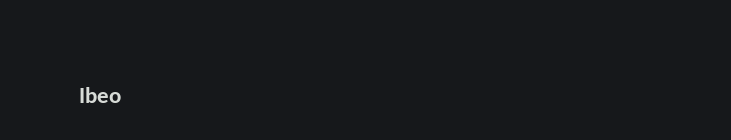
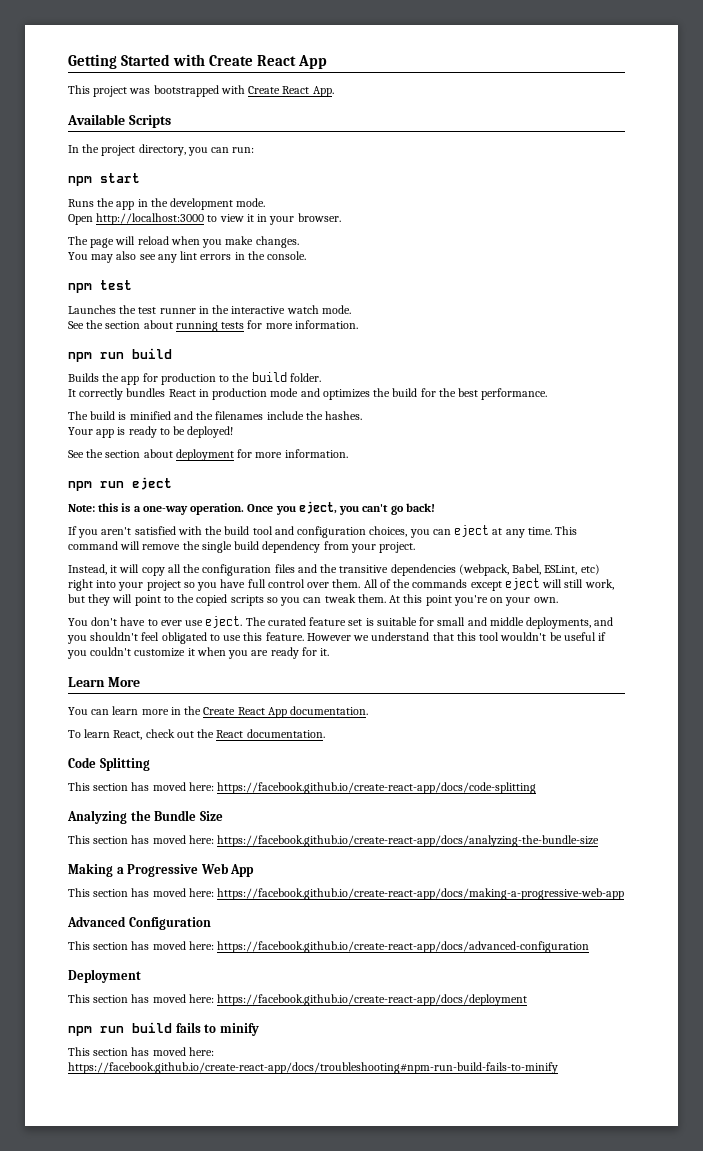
- Ibeo
+ Getting Started with Create React App
+ This project was bootstrapped with Create React App.
+ Available Scripts
+ In the project directory, you can run:
+ npm start
+ Runs the app in the development mode.
+ Open http://localhost:3000 to view it in your browser.
+ The page will reload when you make changes.
+ You may also see any lint errors in the console.
+ npm test
+ Launches the test runner in the interactive watch mode.
+ See the section about running tests for more information.
+ npm run build
+ Builds the app for production to the build folder.
+ It correctly bundles React in production mode and optimizes the build for the best performance.
+ The build is minified and the filenames include the hashes.
+ Your app is ready to be deployed!
+ See the section about deployment for more information.
+ npm run eject
+ Note: this is a one-way operation. Once you eject, you can't go back!
+ If you aren't satisfied with the build tool and configuration choices, you can eject at any time. This command will remove the single build dependency from your project.
+ Instead, it will copy all the configuration files and the transitive dependencies (webpack, Babel, ESLint, etc) right into your project so you have full control over them. All of the commands except eject will still work, but they will point to the copied scripts so you can tweak them. At this point you're on your own.
+ You don't have to ever use eject. The curated feature set is suitable for small and middle deployments, and you shouldn't feel obligated to use this feature. However we understand that this tool wouldn't be useful if you couldn't customize it when you are ready for it.
+ Learn More
+ You can learn more in the Create React App documentation.
+ To learn React, check out the React documentation.
+ Code Splitting
+ This section has moved here: https://facebook.github.io/create-react-app/docs/code-splitting
+ Analyzing the Bundle Size
+ This section has moved here: https://facebook.github.io/create-react-app/docs/analyzing-the-bundle-size
+ Making a Progressive Web App
+ This section has moved here: https://facebook.github.io/create-react-app/docs/making-a-progressive-web-app
+ Advanced Configuration
+ This section has moved here: https://facebook.github.io/create-react-app/docs/advanced-configuration
+ Deployment
+ This section has moved here: https://facebook.github.io/create-react-app/docs/deployment
+ npm run build fails to minify
+ This section has moved here: https://facebook.github.io/create-react-app/docs/troubleshooting#npm-run-build-fails-to-minify

